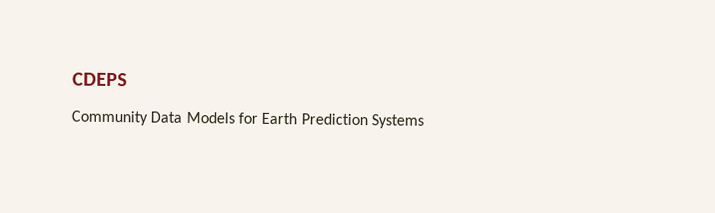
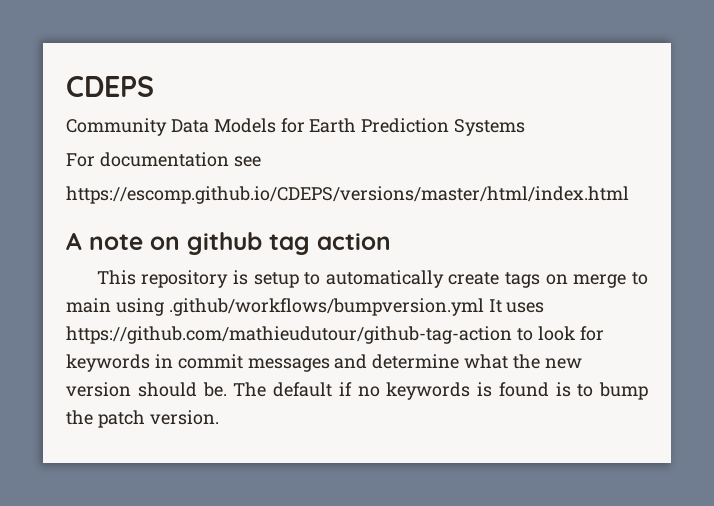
+ For documentation see
+ https://escomp.github.io/CDEPS/versions/master/html/index.html
+ A note on github tag action
+ This repository is setup to automatically create tags on merge to main using .github/workflows/bumpversion.yml It uses https://github.com/mathieudutour/github-tag-action to look for keywords in commit messages and determine what the new version should be. The default if no keywords is found is to bump the patch version.

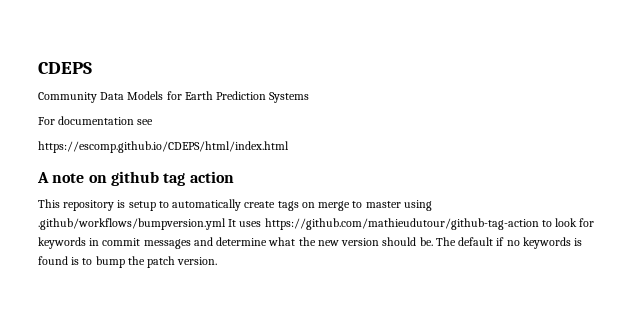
- https://escomp.github.io/CDEPS/versions/master/html/index.html
+ https://escomp.github.io/CDEPS/html/index.html
- This repository is setup to automatically create tags on merge to main using .github/workflows/bumpversion.yml It uses https://github.com/mathieudutour/github-tag-action to look for keywords in commit messages and determine what the new version should be.
+ This repository is setup to automatically create tags on merge to master using .github/workflows/bumpversion.yml It uses https://github.com/mathieudutour/github-tag-action to look for keywords in commit messages and determine what the new version should be.

